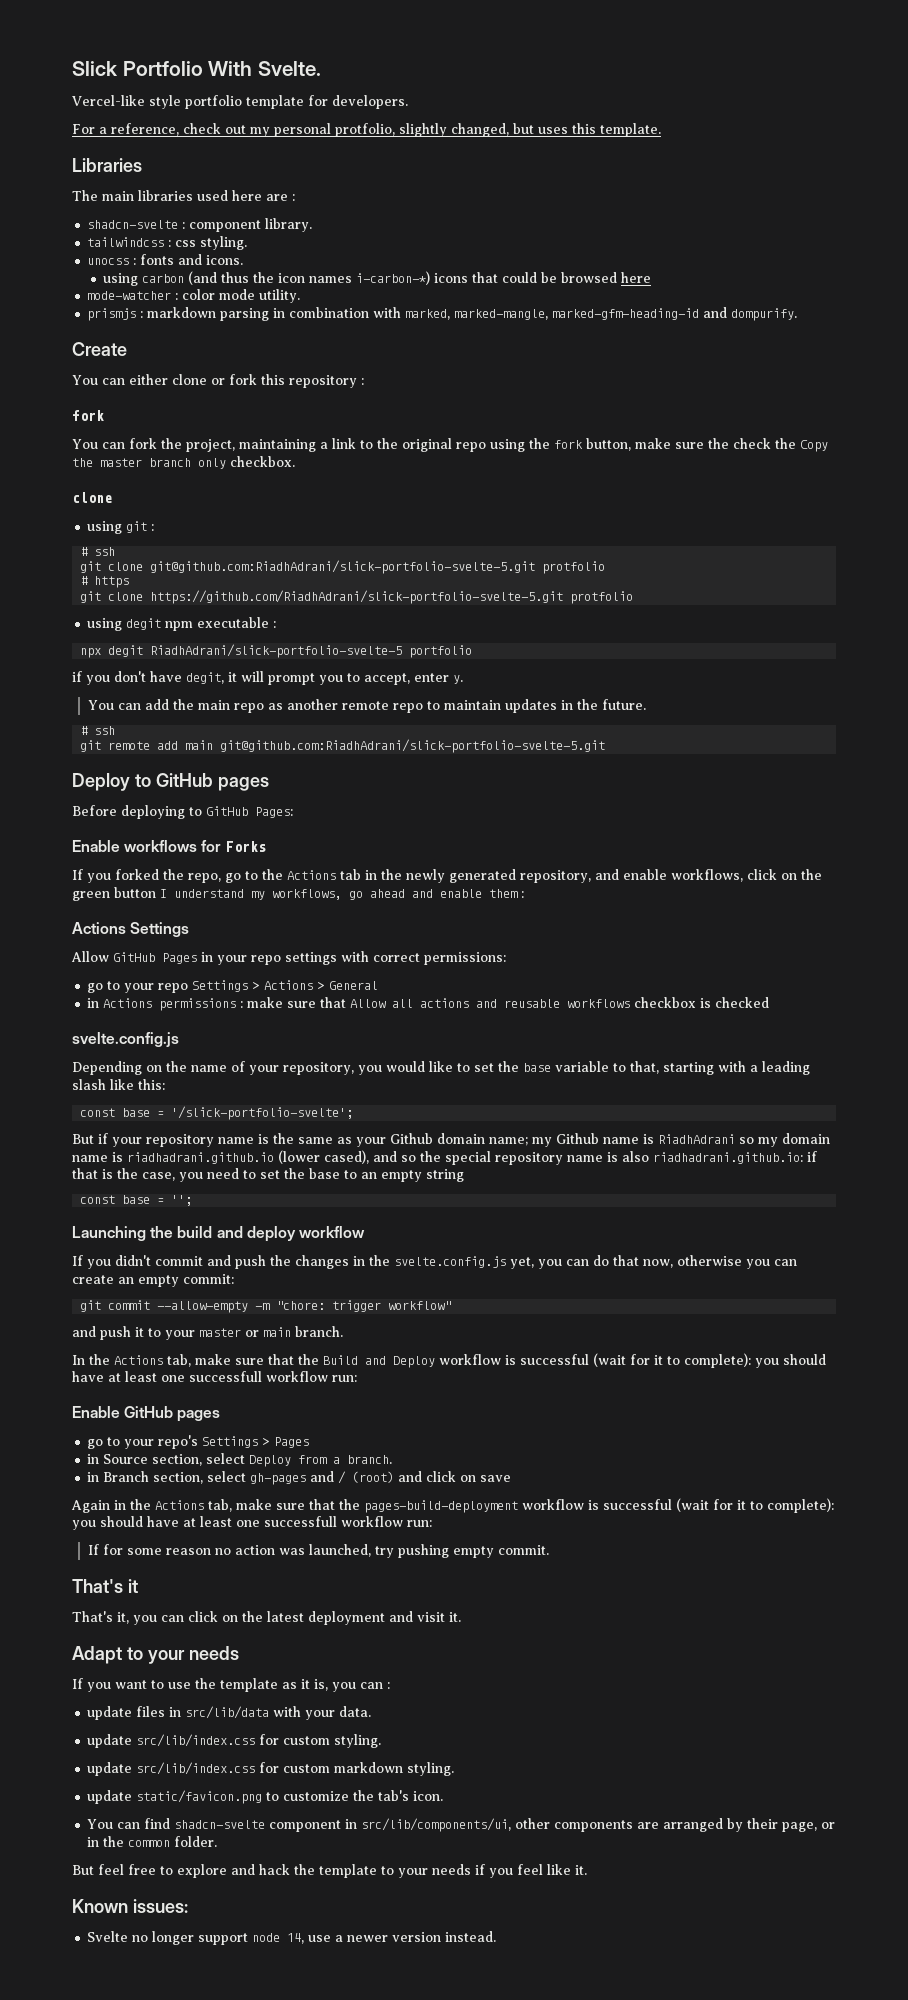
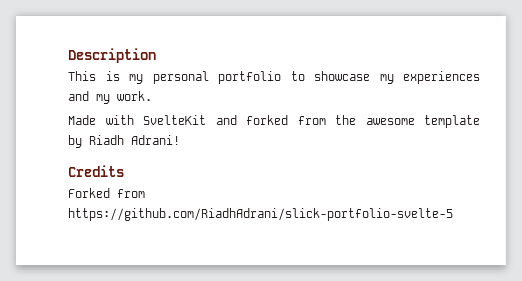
- Slick Portfolio With Svelte.
- Vercel-like style portfolio template for developers.
- For a reference, check out my personal protfolio, slightly changed, but uses this template.
- Libraries
- The main libraries used here are :
- shadcn-svelte : component library.
- tailwindcss : css styling.
- unocss : fonts and icons.
- using carbon (and thus the icon names i-carbon-*) icons that could be browsed here
- mode-watcher : color mode utility.
- prismjs : markdown parsing in combination with marked, marked-mangle, marked-gfm-heading-id and dompurify.
- Create
- You can either clone or fork this repository :
- fork
- You can fork the project, maintaining a link to the original repo using the fork button, make sure the check the Copy the master branch only checkbox.
- clone
- using git :
- # ssh
- git clone git@github.com:RiadhAdrani/slick-portfolio-svelte-5.git protfolio
- # https
- git clone https://github.com/RiadhAdrani/slick-portfolio-svelte-5.git protfolio
- using degit npm executable :
- npx degit RiadhAdrani/slick-portfolio-svelte-5 portfolio
- if you don't have degit, it will prompt you to accept, enter y.
- You can add the main repo as another remote repo to maintain updates in the future.
- # ssh
- git remote add main git@github.com:RiadhAdrani/slick-portfolio-svelte-5.git
- Deploy to GitHub pages
- Before deploying to GitHub Pages:
- Enable workflows for Forks
- If you forked the repo, go to the Actions tab in the newly generated repository, and enable workflows, click on the green button I understand my workflows, go ahead and enable them :
- Actions Settings
- Allow GitHub Pages in your repo settings with correct permissions:
- go to your repo Settings > Actions > General
- in Actions permissions : make sure that Allow all actions and reusable workflows checkbox is checked
- svelte.config.js
- Depending on the name of your repository, you would like to set the base variable to that, starting with a leading slash like this:
- const base = '/slick-portfolio-svelte';
- But if your repository name is the same as your Github domain name; my Github name is RiadhAdrani so my domain name is riadhadrani.github.io (lower cased), and so the special repository name is also riadhadrani.github.io: if that is the case, you need to set the base to an empty string
- const base = '';
- Launching the build and deploy workflow
- If you didn't commit and push the changes in the svelte.config.js yet, you can do that now, otherwise you can create an empty commit:
- git commit --allow-empty -m "chore: trigger workflow"
- and push it to your master or main branch.
- In the Actions tab, make sure that the Build and Deploy workflow is successful (wait for it to complete): you should have at least one successfull workflow run:
- Enable GitHub pages
- go to your repo's Settings > Pages
- in Source section, select Deploy from a branch.
- in Branch section, select gh-pages and / (root) and click on save
- Again in the Actions tab, make sure that the pages-build-deployment workflow is successful (wait for it to complete): you should have at least one successfull workflow run:
- If for some reason no action was launched, try pushing empty commit.
- That's it
- That's it, you can click on the latest deployment and visit it.
- Adapt to your needs
- If you want to use the template as it is, you can :
- update files in src/lib/data with your data.
- update src/lib/index.css for custom styling.
- update src/lib/index.css for custom markdown styling.
- update static/favicon.png to customize the tab's icon.
- You can find shadcn-svelte component in src/lib/components/ui, other components are arranged by their page, or in the common folder.
- But feel free to explore and hack the template to your needs if you feel like it.
- Known issues:
- Svelte no longer support node 14, use a newer version instead.
+ Description
+ This is my personal portfolio to showcase my experiences and my work.
+ Made with SvelteKit and forked from the awesome template by Riadh Adrani!
+ Credits
+ Forked from https://github.com/RiadhAdrani/slick-portfolio-svelte-5

